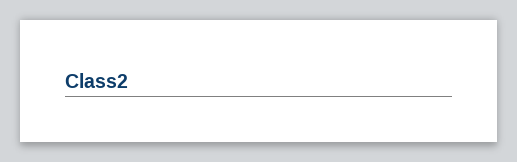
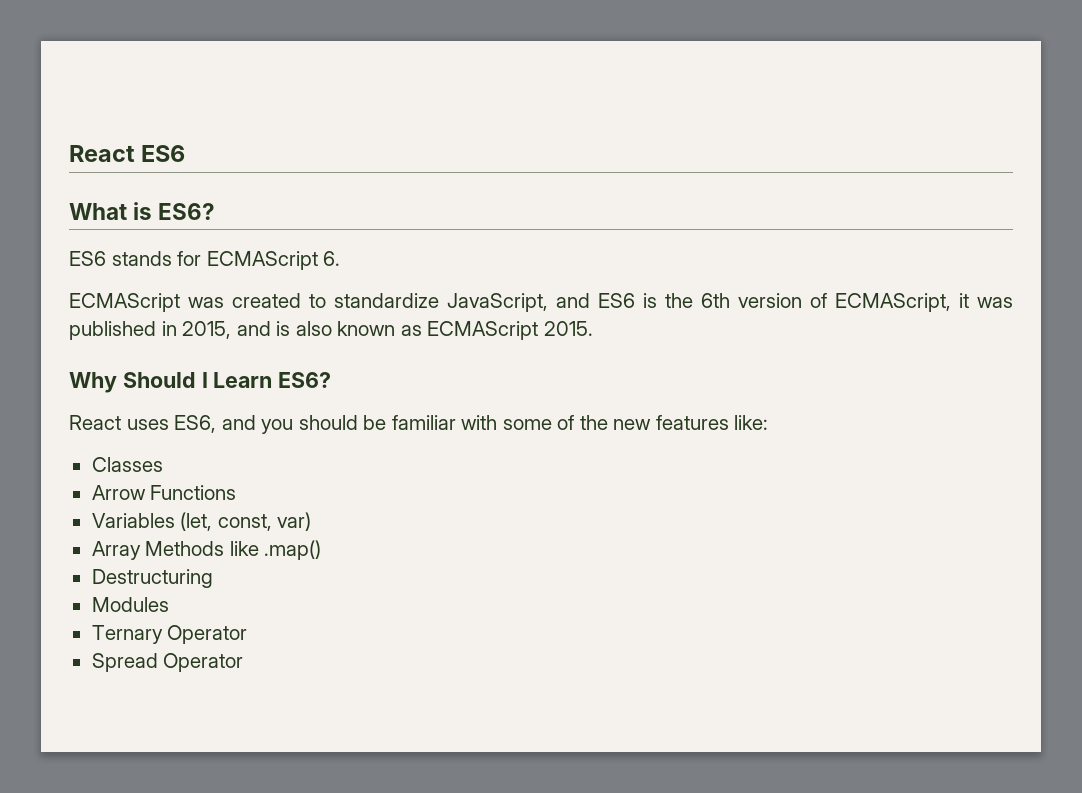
- Class2
+ React ES6
+ What is ES6?
+ ES6 stands for ECMAScript 6.
+ ECMAScript was created to standardize JavaScript, and ES6 is the 6th version of ECMAScript, it was published in 2015, and is also known as ECMAScript 2015.
+ Why Should I Learn ES6?
+ React uses ES6, and you should be familiar with some of the new features like:
+ Classes
+ Arrow Functions
+ Variables (let, const, var)
+ Array Methods like .map()
+ Destructuring
+ Modules
+ Ternary Operator
+ Spread Operator

